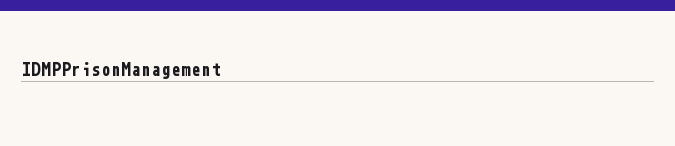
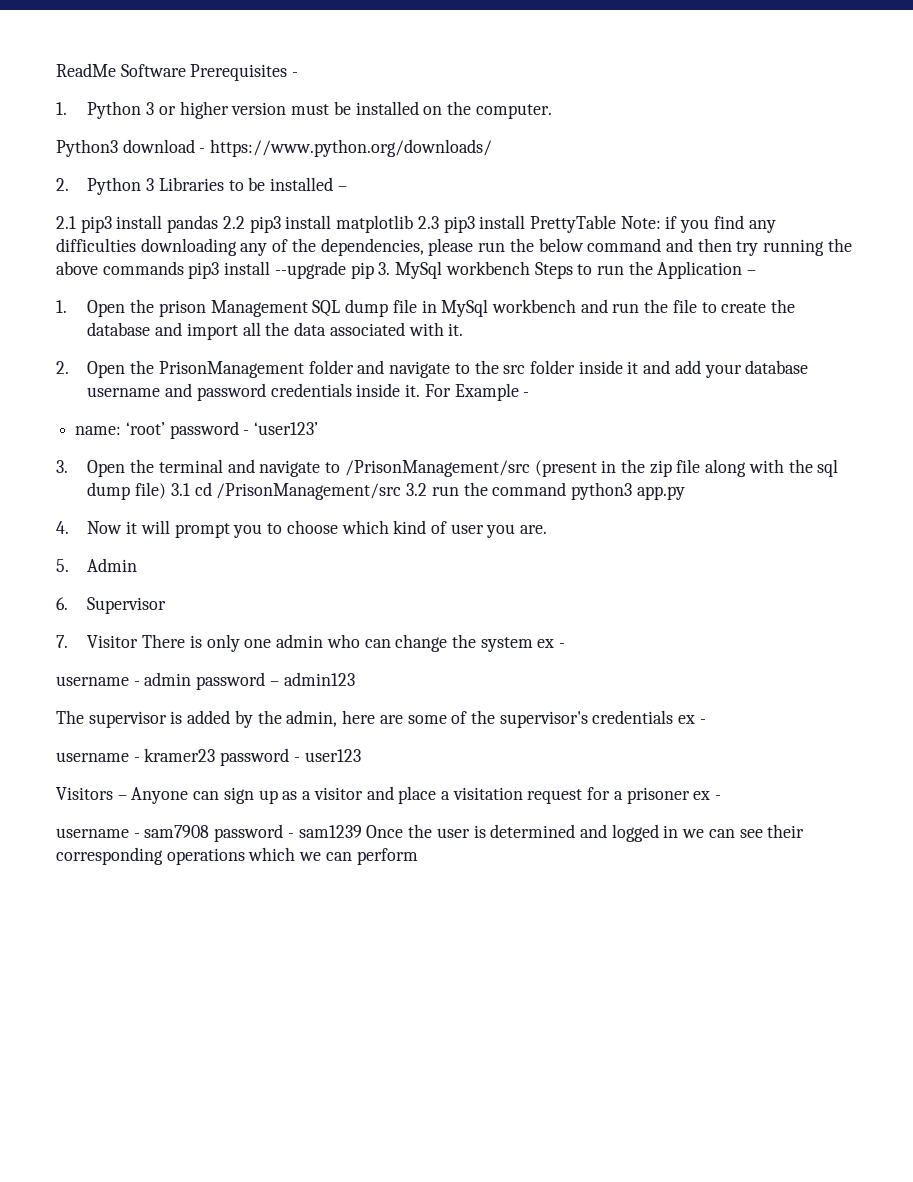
- IDMPPrisonManagement
+ ReadMe Software Prerequisites -
+ 1. Python 3 or higher version must be installed on the computer.
+ Python3 download - https://www.python.org/downloads/
+ 2. Python 3 Libraries to be installed –
+ 2.1 pip3 install pandas 2.2 pip3 install matplotlib 2.3 pip3 install PrettyTable Note: if you find any difficulties downloading any of the dependencies, please run the below command and then try running the above commands pip3 install --upgrade pip 3. MySql workbench Steps to run the Application –
+ 1. Open the prison Management SQL dump file in MySql workbench and run the file to create the database and import all the data associated with it.
+ 2. Open the PrisonManagement folder and navigate to the src folder inside it and add your database username and password credentials inside it. For Example -
+ name: ‘root’ password - ‘user123’
+ 3. Open the terminal and navigate to /PrisonManagement/src (present in the zip file along with the sql dump file) 3.1 cd /PrisonManagement/src 3.2 run the command python3 app.py
+ 4. Now it will prompt you to choose which kind of user you are.
+ 5. Admin
+ 6. Supervisor
+ 7. Visitor There is only one admin who can change the system ex -
+ username - admin password – admin123
+ The supervisor is added by the admin, here are some of the supervisor's credentials ex -
+ username - kramer23 password - user123
+ Visitors – Anyone can sign up as a visitor and place a visitation request for a prisoner ex -
+ username - sam7908 password - sam1239 Once the user is determined and logged in we can see their corresponding operations which we can perform

